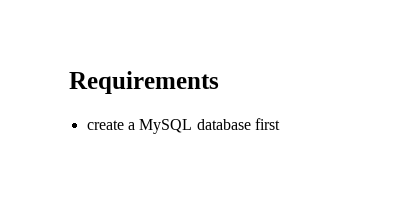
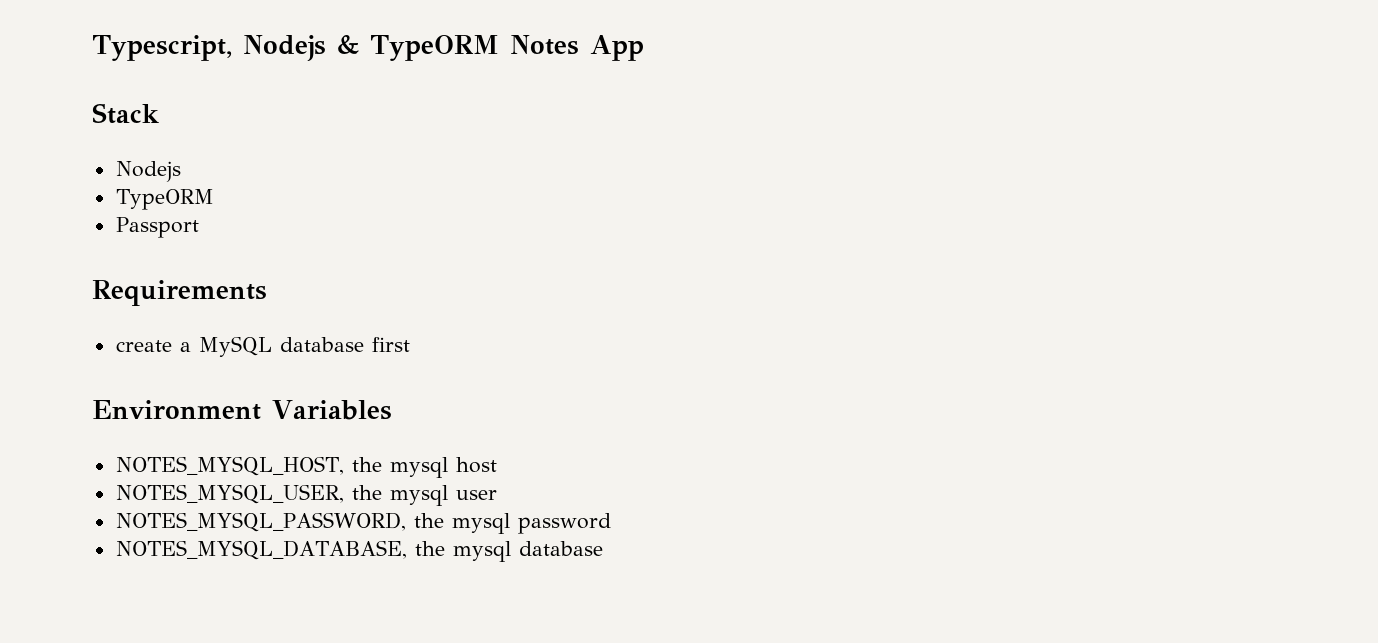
+ Typescript, Nodejs & TypeORM Notes App
+ Stack
+ Nodejs
+ TypeORM
+ Passport
+ Environment Variables
+ NOTES_MYSQL_HOST, the mysql host
+ NOTES_MYSQL_USER, the mysql user
+ NOTES_MYSQL_PASSWORD, the mysql password
+ NOTES_MYSQL_DATABASE, the mysql database

